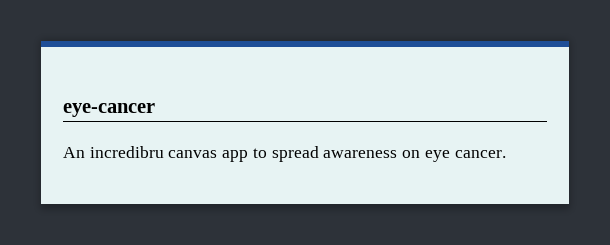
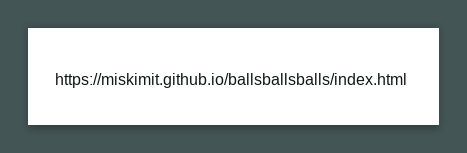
- eye-cancer
- An incredibru canvas app to spread awareness on eye cancer.
+ https://miskimit.github.io/ballsballsballs/index.html

